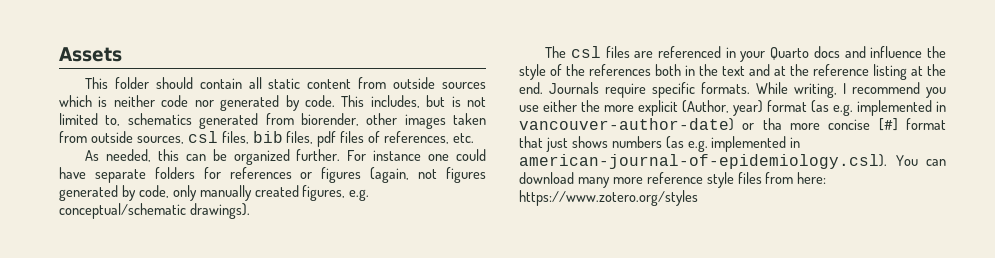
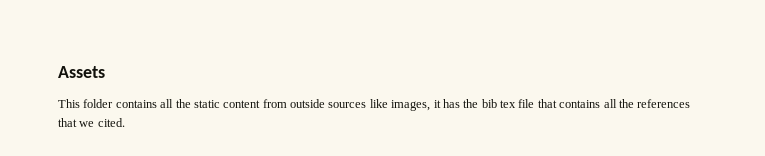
- This folder should contain all static content from outside sources which is neither code nor generated by code. This includes, but is not limited to, schematics generated from biorender, other images taken from outside sources, csl files, bib files, pdf files of references, etc.
- As needed, this can be organized further. For instance one could have separate folders for references or figures (again, not figures generated by code, only manually created figures, e.g. conceptual/schematic drawings).
- The csl files are referenced in your Quarto docs and influence the style of the references both in the text and at the reference listing at the end. Journals require specific formats. While writing, I recommend you use either the more explicit (Author, year) format (as e.g. implemented in vancouver-author-date) or tha more concise [#] format that just shows numbers (as e.g. implemented in american-journal-of-epidemiology.csl). You can download many more reference style files from here: https://www.zotero.org/styles
+ This folder contains all the static content from outside sources like images, it has the bib tex file that contains all the references that we cited.

